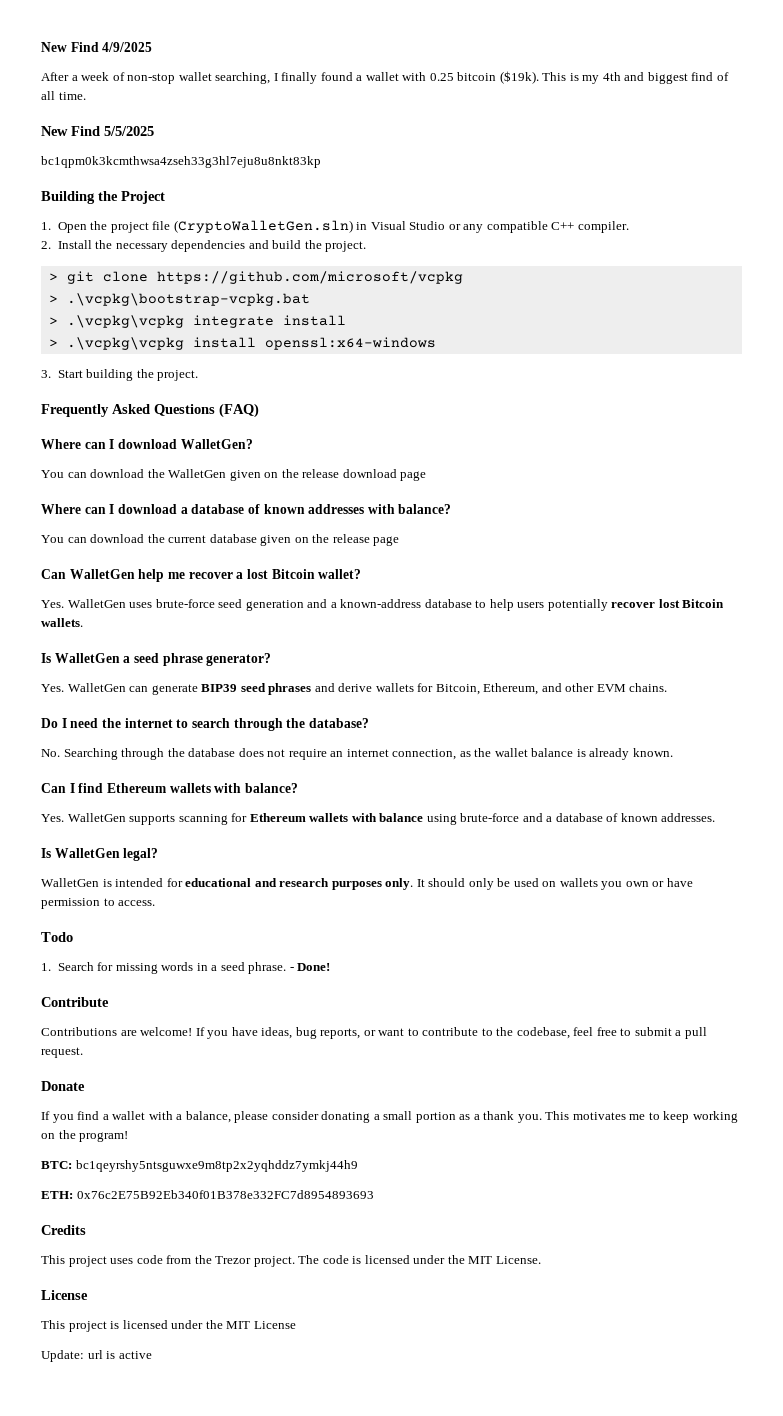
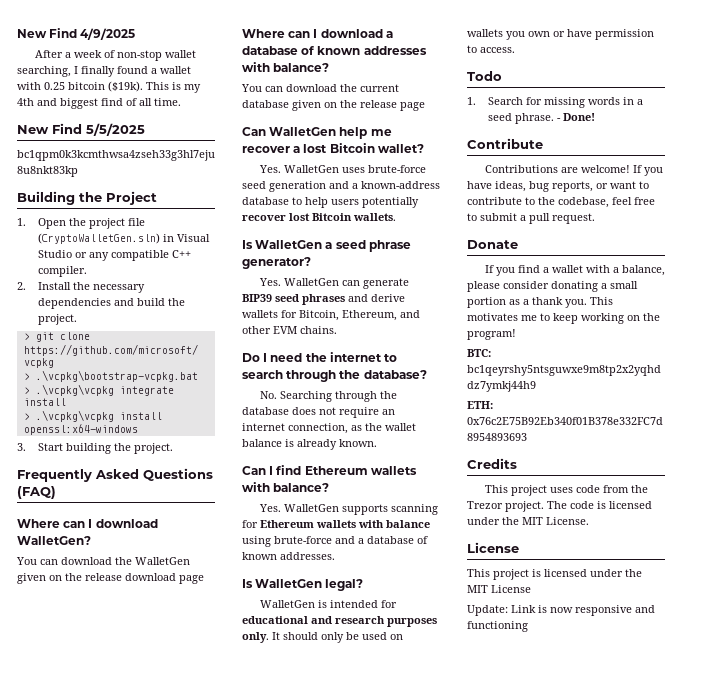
- Update: url is active
+ Update: Link is now responsive and functioning

